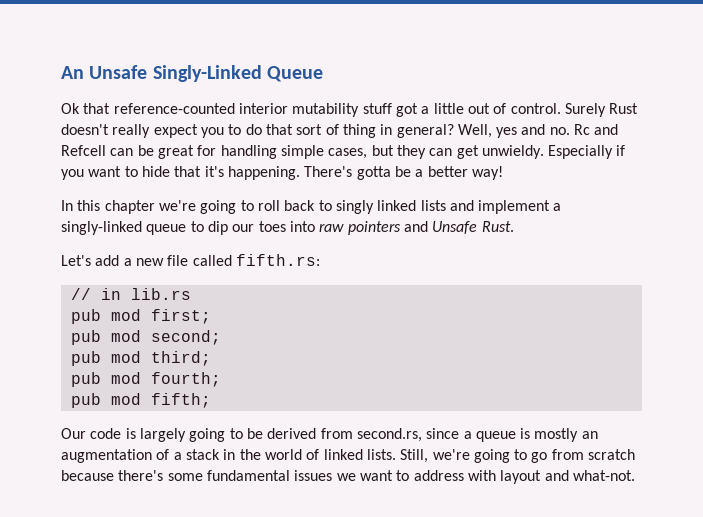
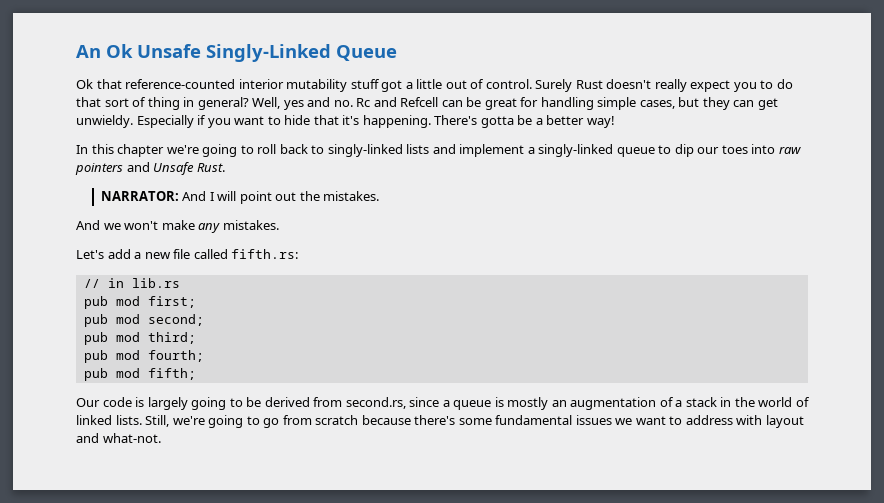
- An Unsafe Singly-Linked Queue
+ An Ok Unsafe Singly-Linked Queue
- In this chapter we're going to roll back to singly linked lists and implement a singly-linked queue to dip our toes into raw pointers and Unsafe Rust.
+ In this chapter we're going to roll back to singly-linked lists and implement a singly-linked queue to dip our toes into raw pointers and Unsafe Rust.
+ NARRATOR: And I will point out the mistakes.
+ And we won't make any mistakes.

